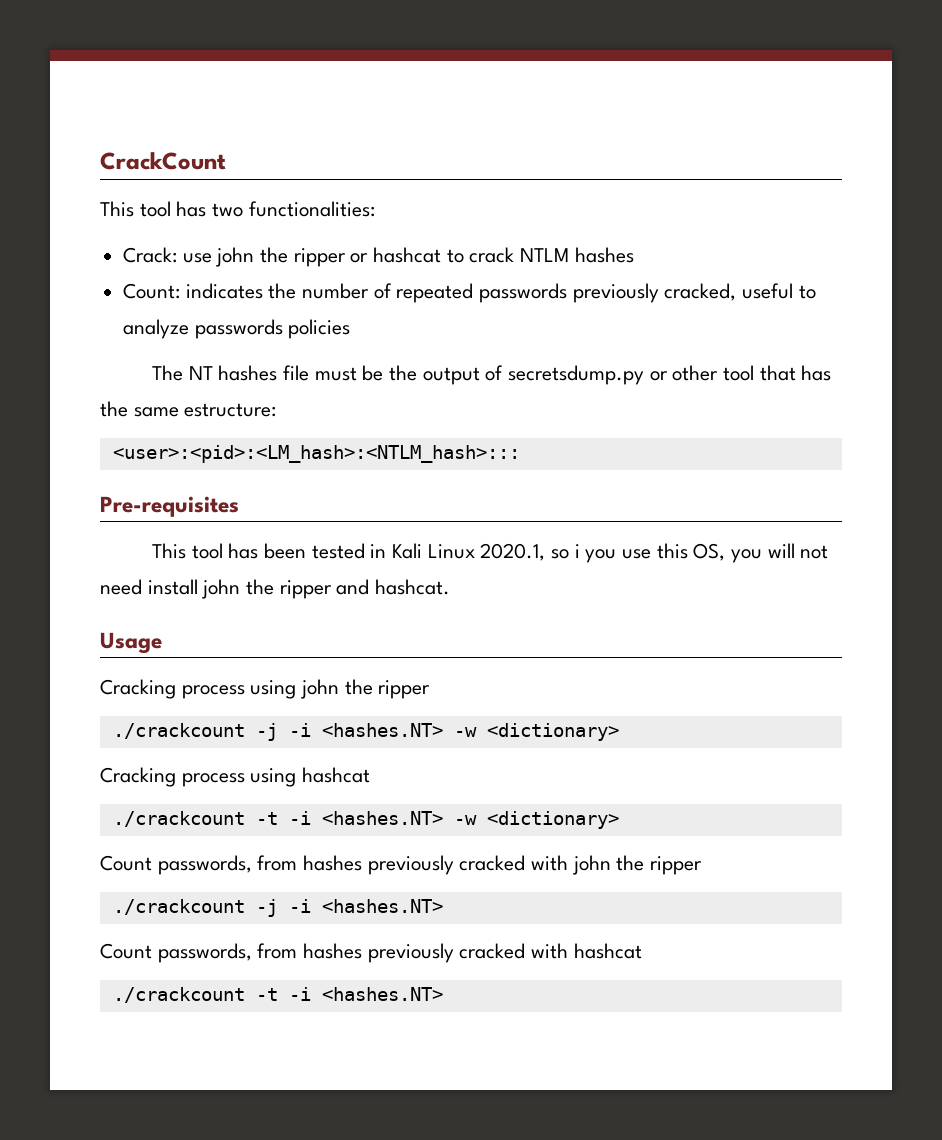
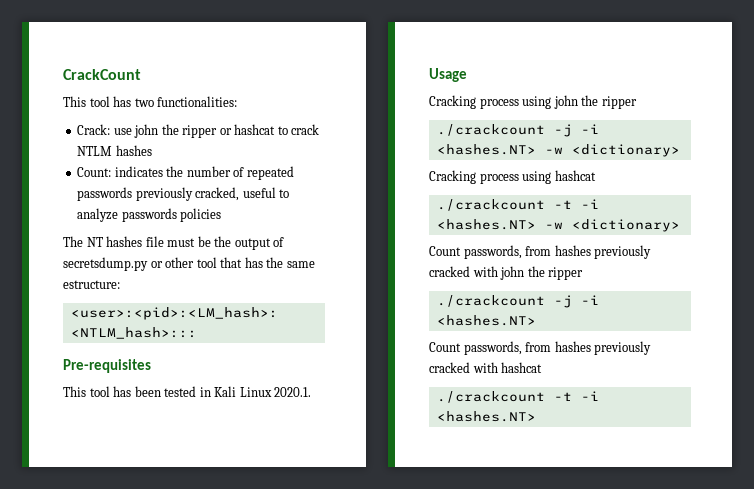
- This tool has been tested in Kali Linux 2020.1, so i you use this OS, you will not need install john the ripper and hashcat.
+ This tool has been tested in Kali Linux 2020.1.

